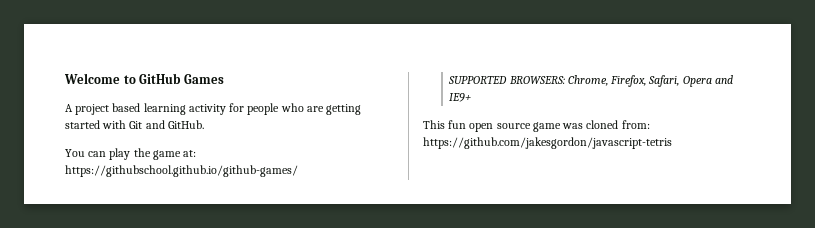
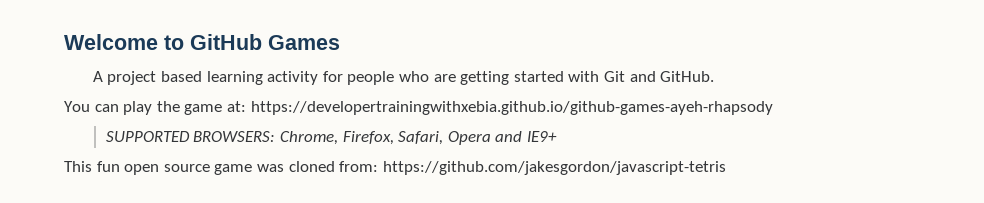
- You can play the game at: https://githubschool.github.io/github-games/
+ You can play the game at: https://developertrainingwithxebia.github.io/github-games-ayeh-rhapsody

